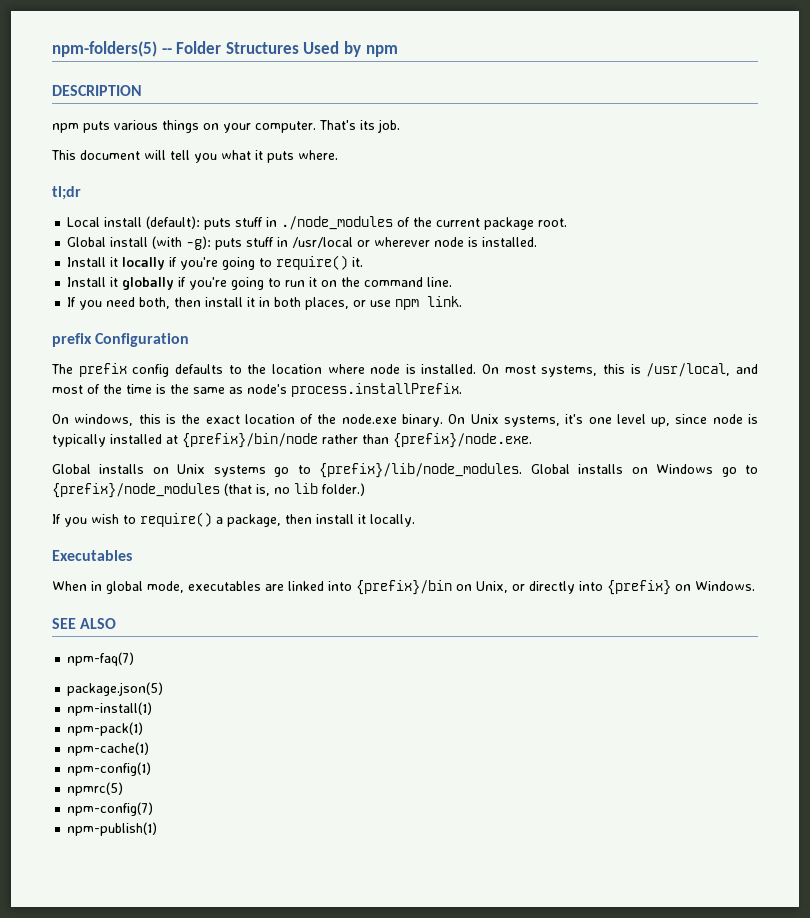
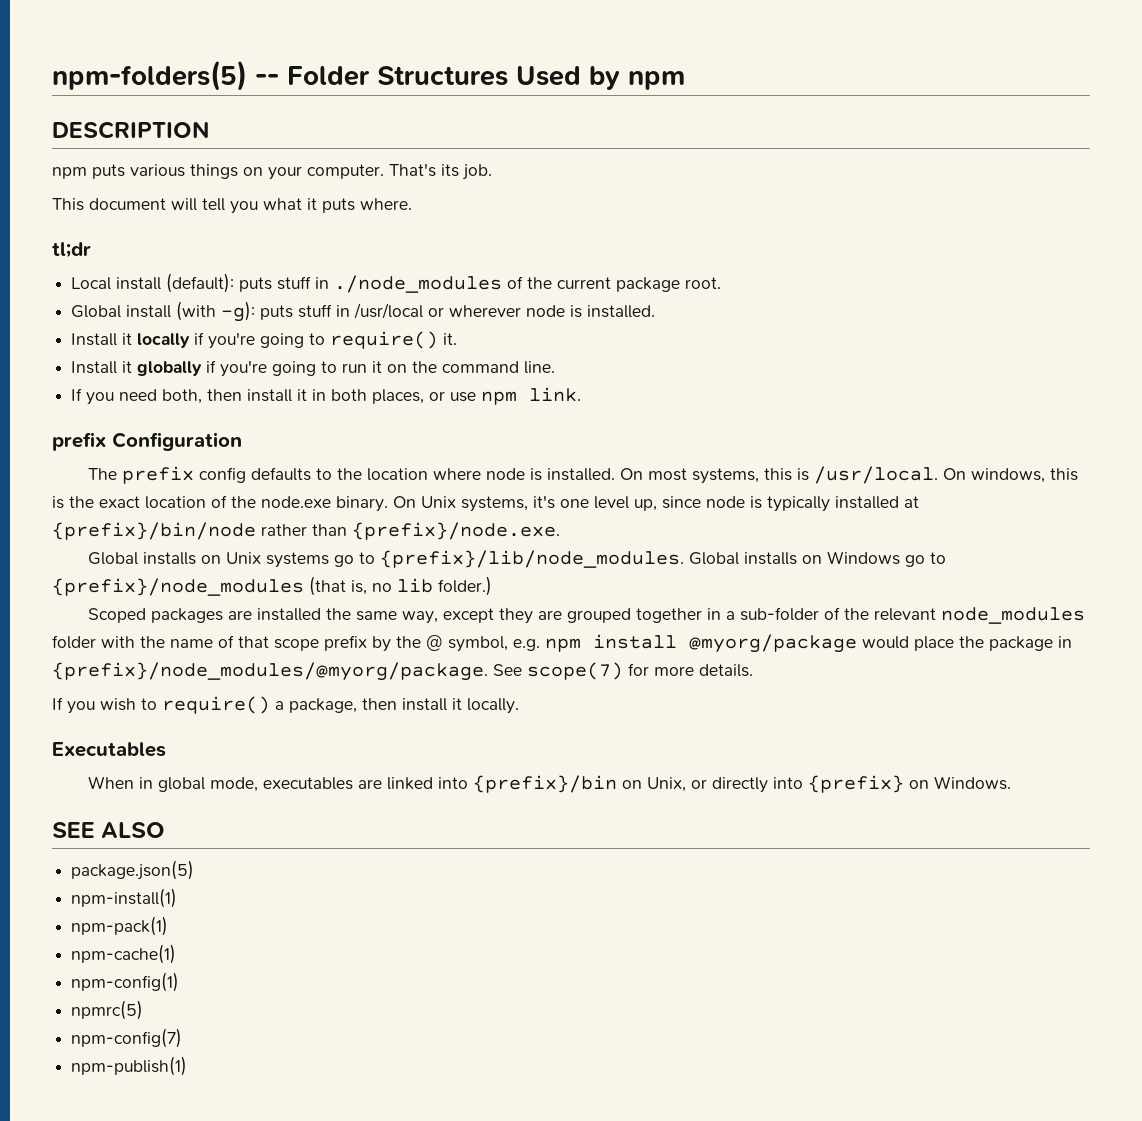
- On most systems, this is /usr/local, and most of the time is the same as node's process.installPrefix.
- On windows, this is the exact location of the node.exe binary.
+ On most systems, this is /usr/local. On windows, this is the exact location of the node.exe binary.
+ Scoped packages are installed the same way, except they are grouped together in a sub-folder of the relevant node_modules folder with the name of that scope prefix by the @ symbol, e.g. npm install @myorg/package would place the package in {prefix}/node_modules/@myorg/package. See scope(7) for more details.
- npm-faq(7)

